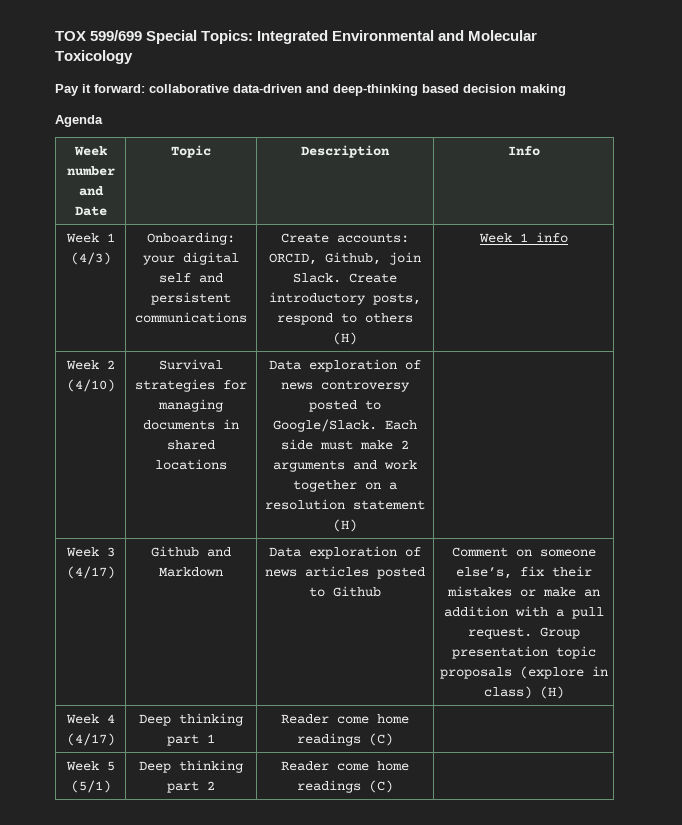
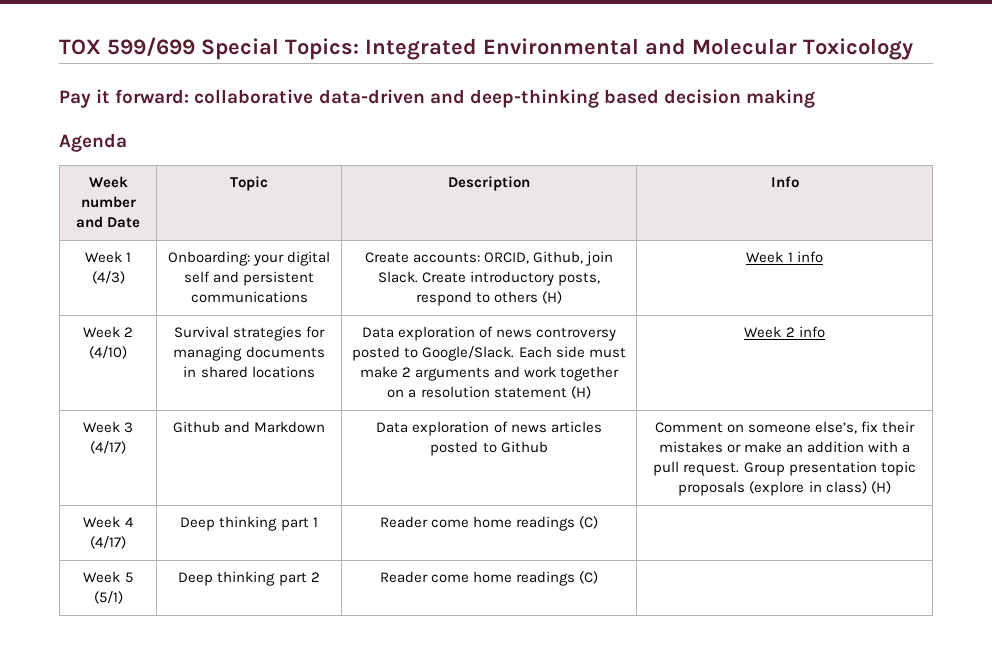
- Week 2 (4/10) | Survival strategies for managing documents in shared locations | Data exploration of news controversy posted to Google/Slack. Each side must make 2 arguments and work together on a resolution statement (H) |
+ Week 2 (4/10) | Survival strategies for managing documents in shared locations | Data exploration of news controversy posted to Google/Slack. Each side must make 2 arguments and work together on a resolution statement (H) | Week 2 info

